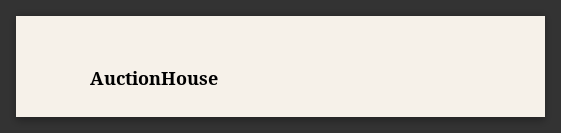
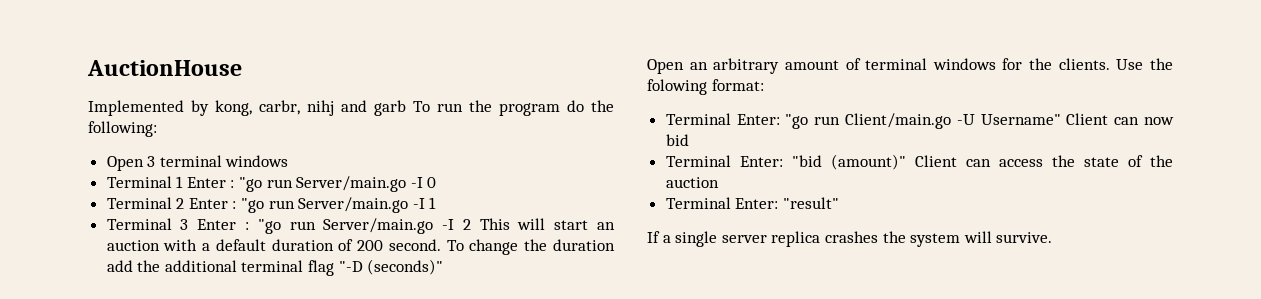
+ Implemented by kong, carbr, nihj and garb To run the program do the following:
+ Open 3 terminal windows
+ Terminal 1 Enter : "go run Server/main.go -I 0
+ Terminal 2 Enter : "go run Server/main.go -I 1
+ Terminal 3 Enter : "go run Server/main.go -I 2 This will start an auction with a default duration of 200 second. To change the duration add the additional terminal flag "-D (seconds)"
+ Open an arbitrary amount of terminal windows for the clients. Use the folowing format:
+ Terminal Enter: "go run Client/main.go -U Username" Client can now bid
+ Terminal Enter: "bid (amount)" Client can access the state of the auction
+ Terminal Enter: "result"
+ If a single server replica crashes the system will survive.

